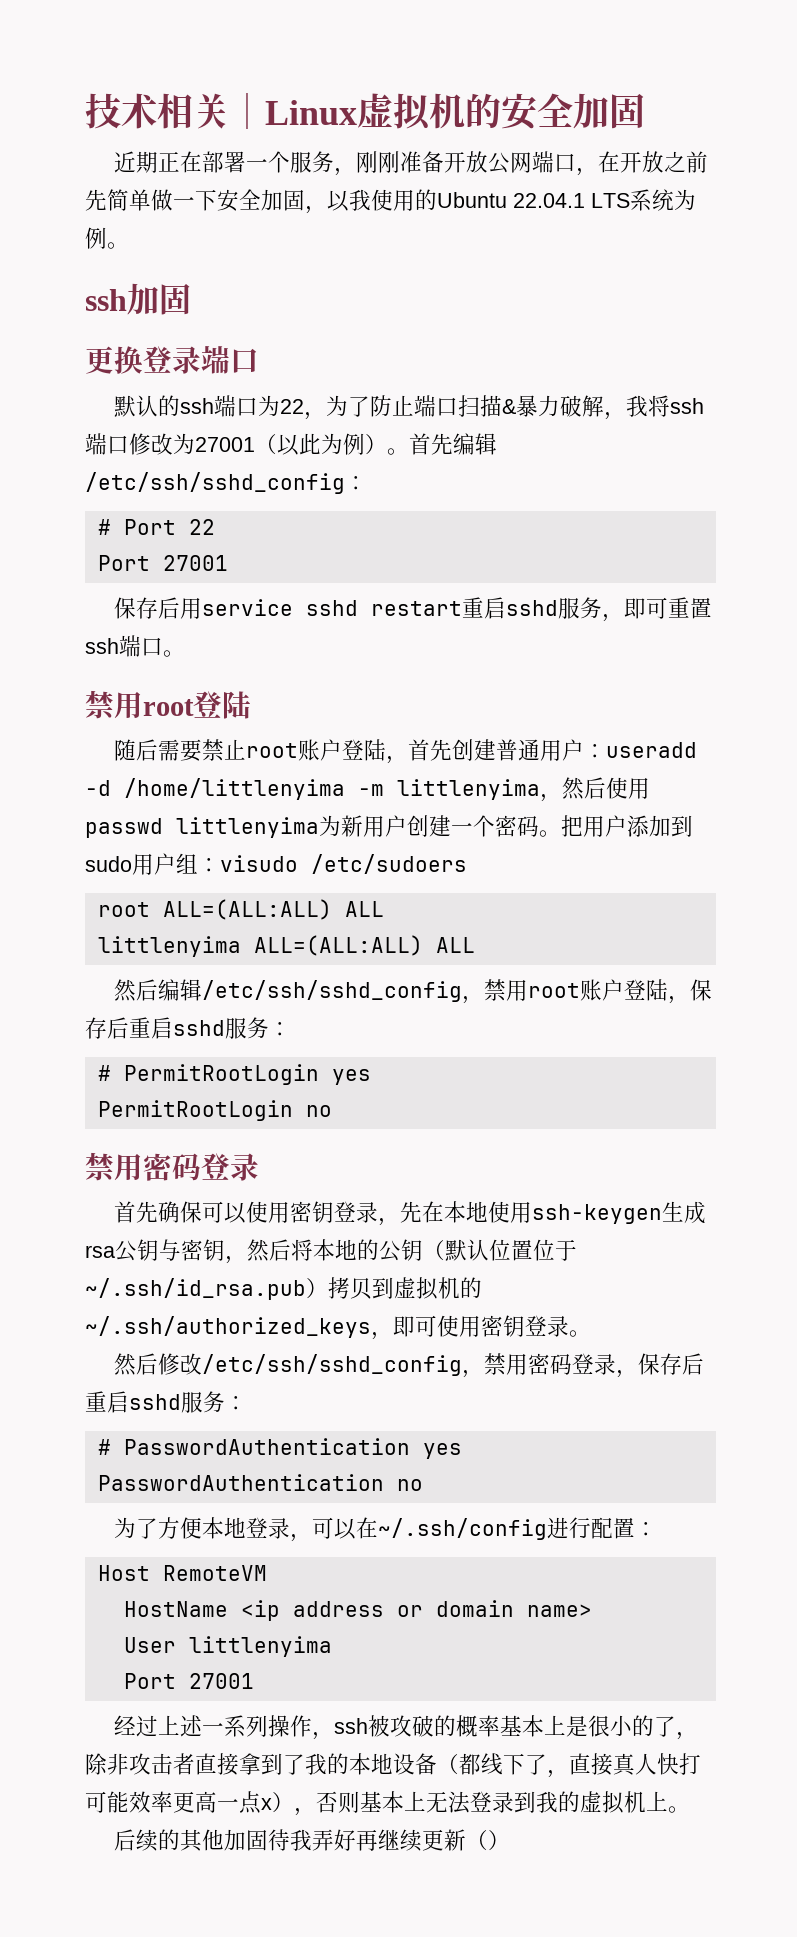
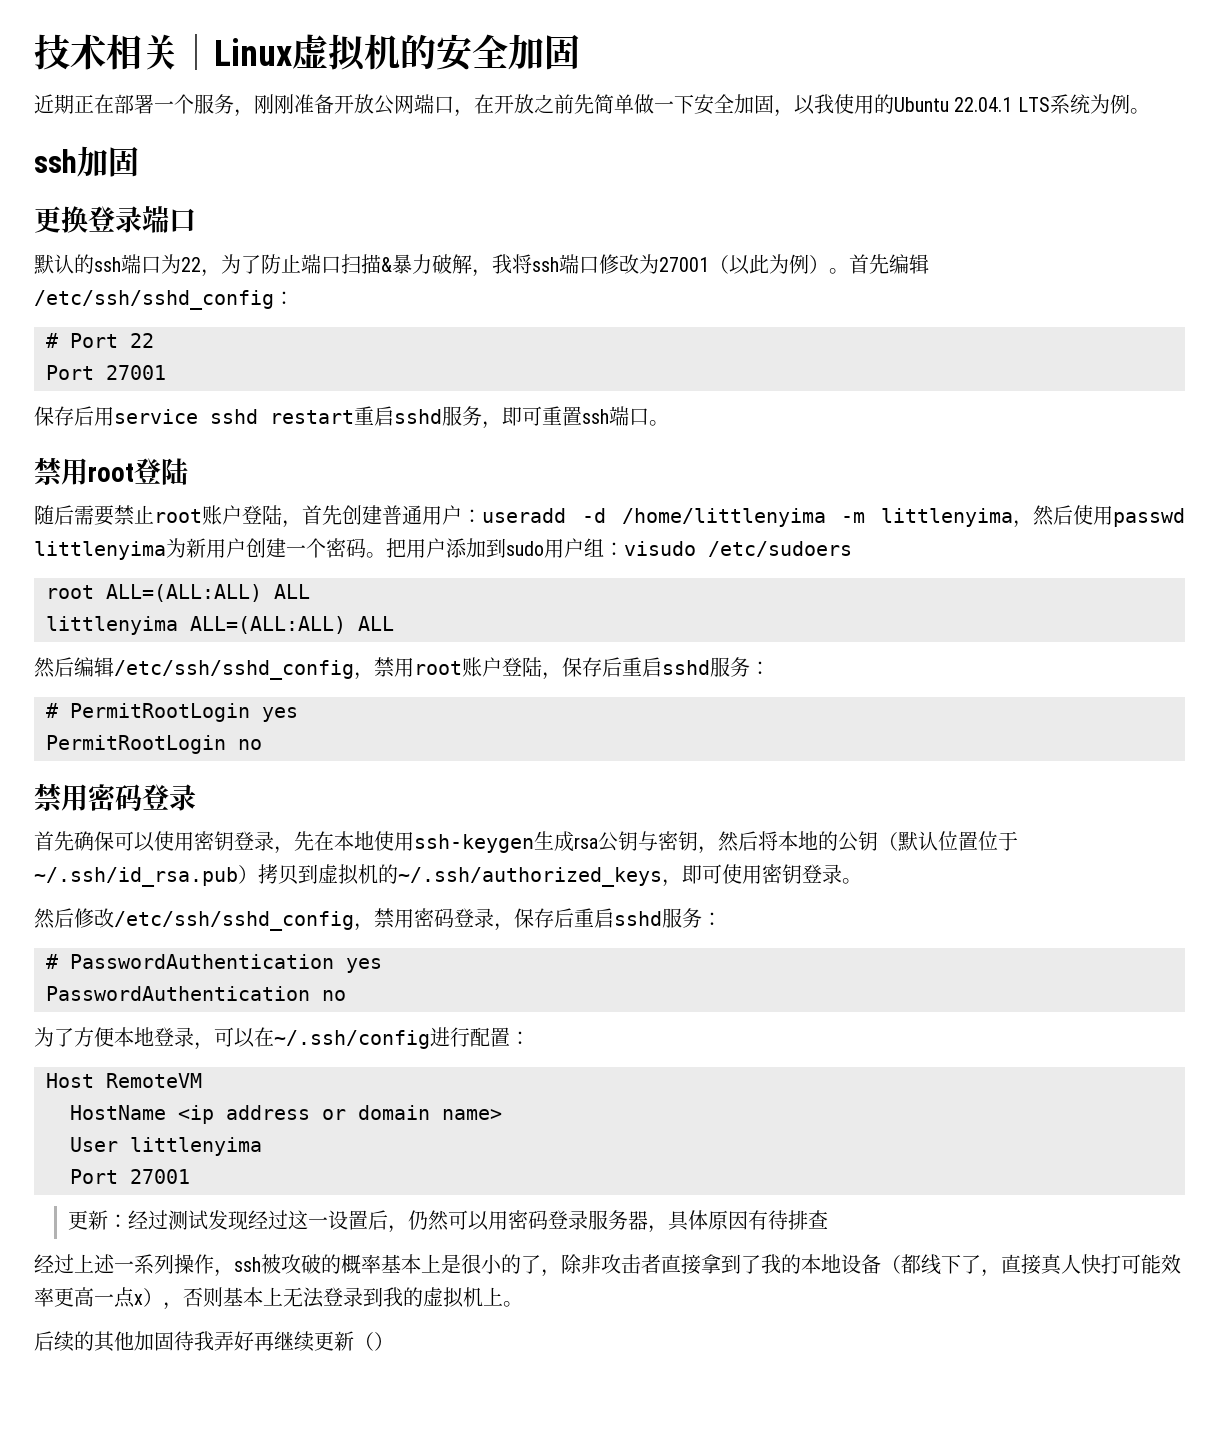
+ 更新：经过测试发现经过这一设置后，仍然可以用密码登录服务器，具体原因有待排查

